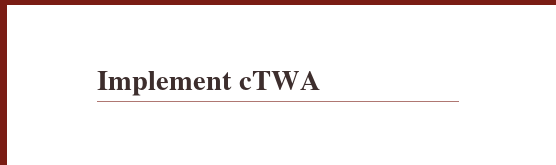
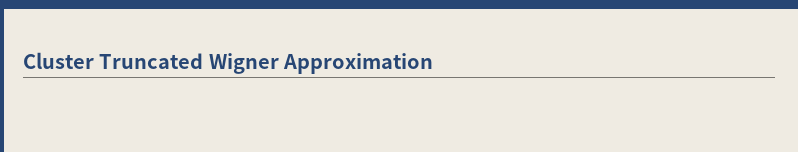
- Implement cTWA
+ Cluster Truncated Wigner Approximation

